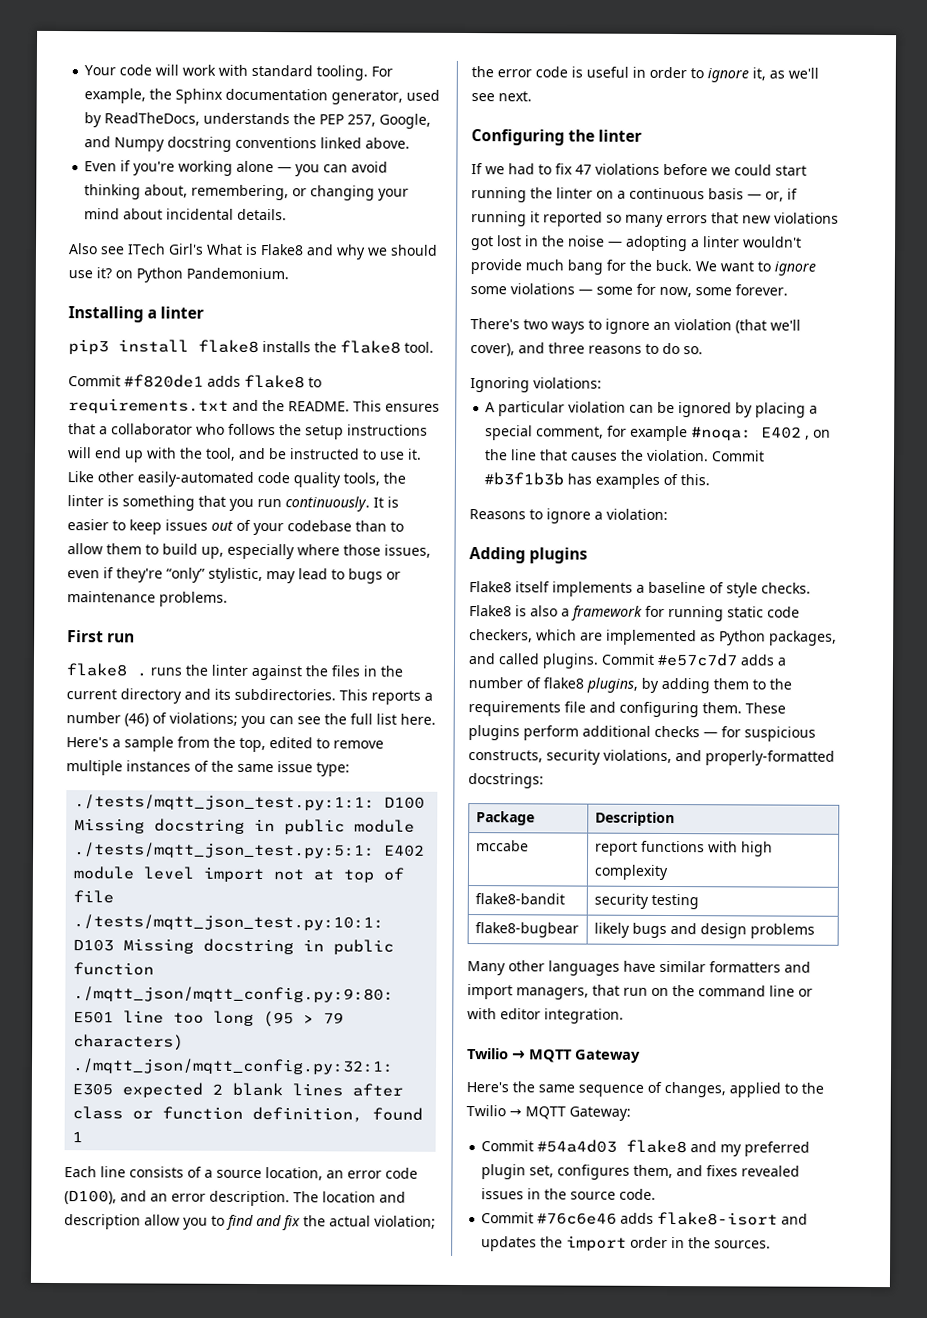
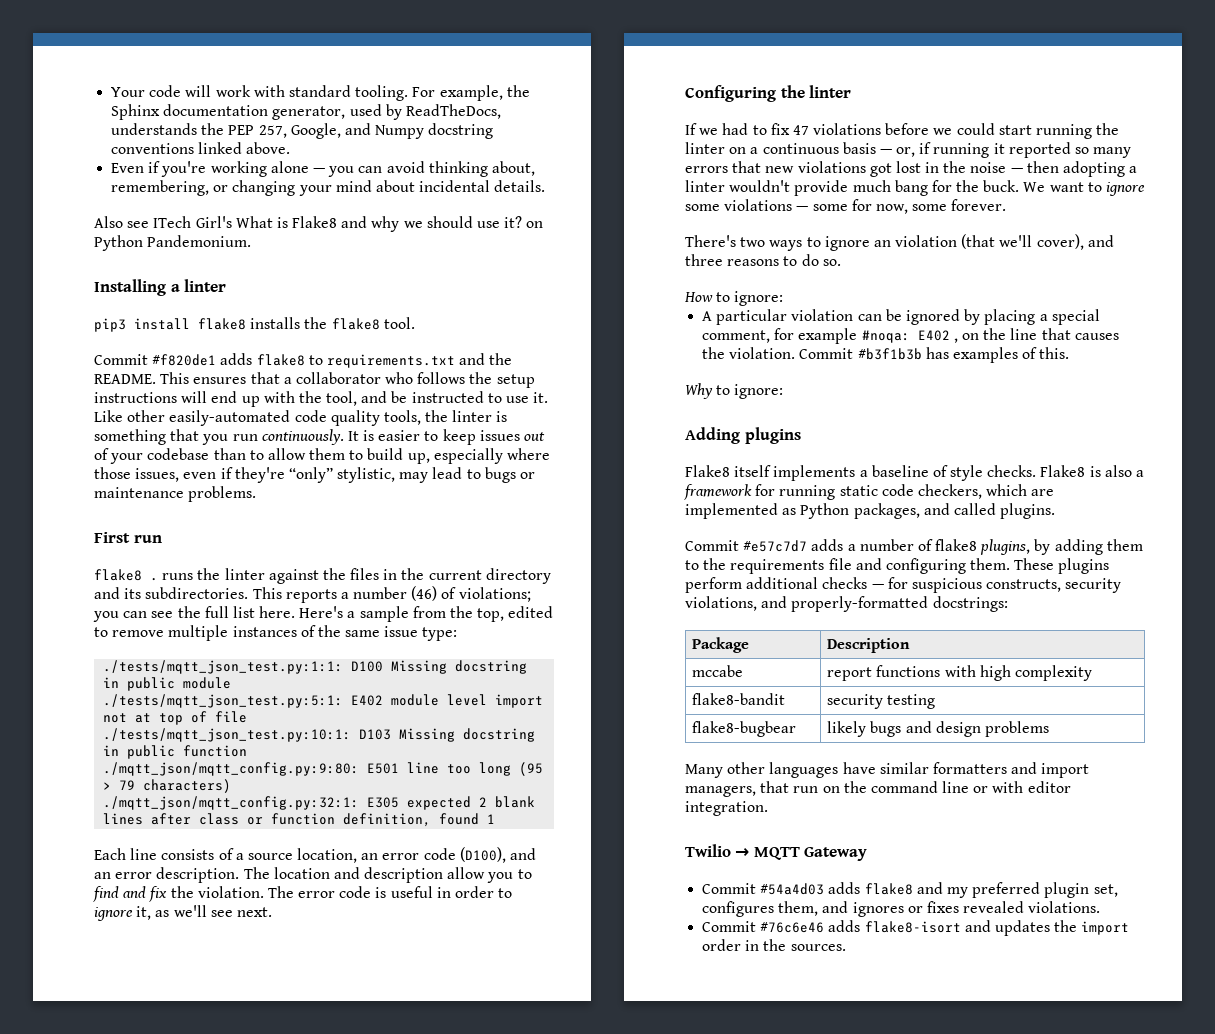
- The location and description allow you to find and fix the actual violation; the error code is useful in order to ignore it, as we'll see next.
+ The location and description allow you to find and fix the violation. The error code is useful in order to ignore it, as we'll see next.
- If we had to fix 47 violations before we could start running the linter on a continuous basis — or, if running it reported so many errors that new violations got lost in the noise — adopting a linter wouldn't provide much bang for the buck.
+ If we had to fix 47 violations before we could start running the linter on a continuous basis — or, if running it reported so many errors that new violations got lost in the noise — then adopting a linter wouldn't provide much bang for the buck.
- Ignoring violations:
+ How to ignore:
- Reasons to ignore a violation:
+ Why to ignore:
- Flake8 is also a framework for running static code checkers, which are implemented as Python packages, and called plugins. Commit #e57c7d7 adds a number of flake8 plugins, by adding them to the requirements file and configuring them.
+ Flake8 is also a framework for running static code checkers, which are implemented as Python packages, and called plugins.
+ Commit #e57c7d7 adds a number of flake8 plugins, by adding them to the requirements file and configuring them.
- Here's the same sequence of changes, applied to the Twilio → MQTT Gateway:
- Commit #54a4d03 flake8 and my preferred plugin set, configures them, and fixes revealed issues in the source code.
+ Commit #54a4d03 adds flake8 and my preferred plugin set, configures them, and ignores or fixes revealed violations.

